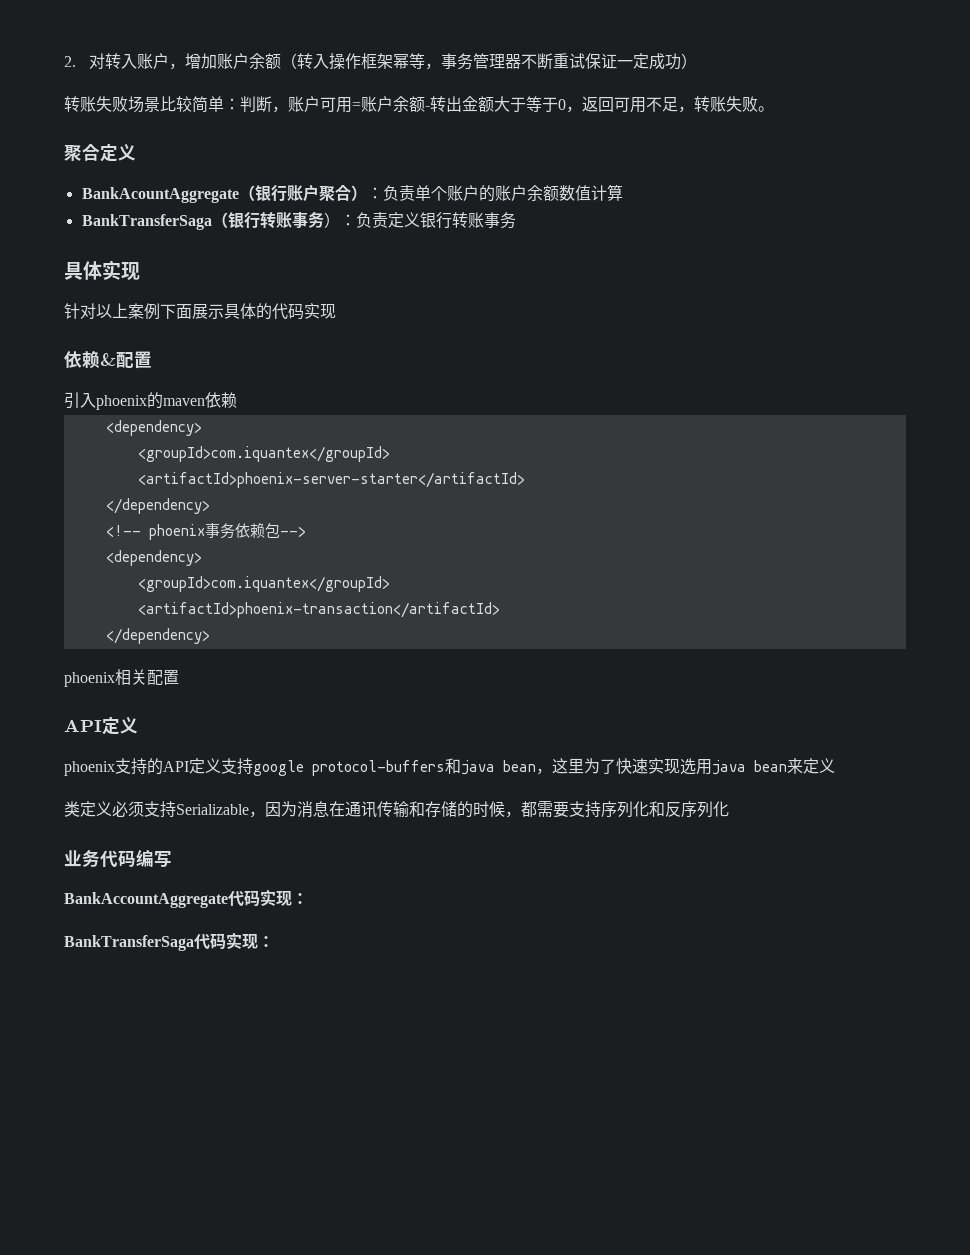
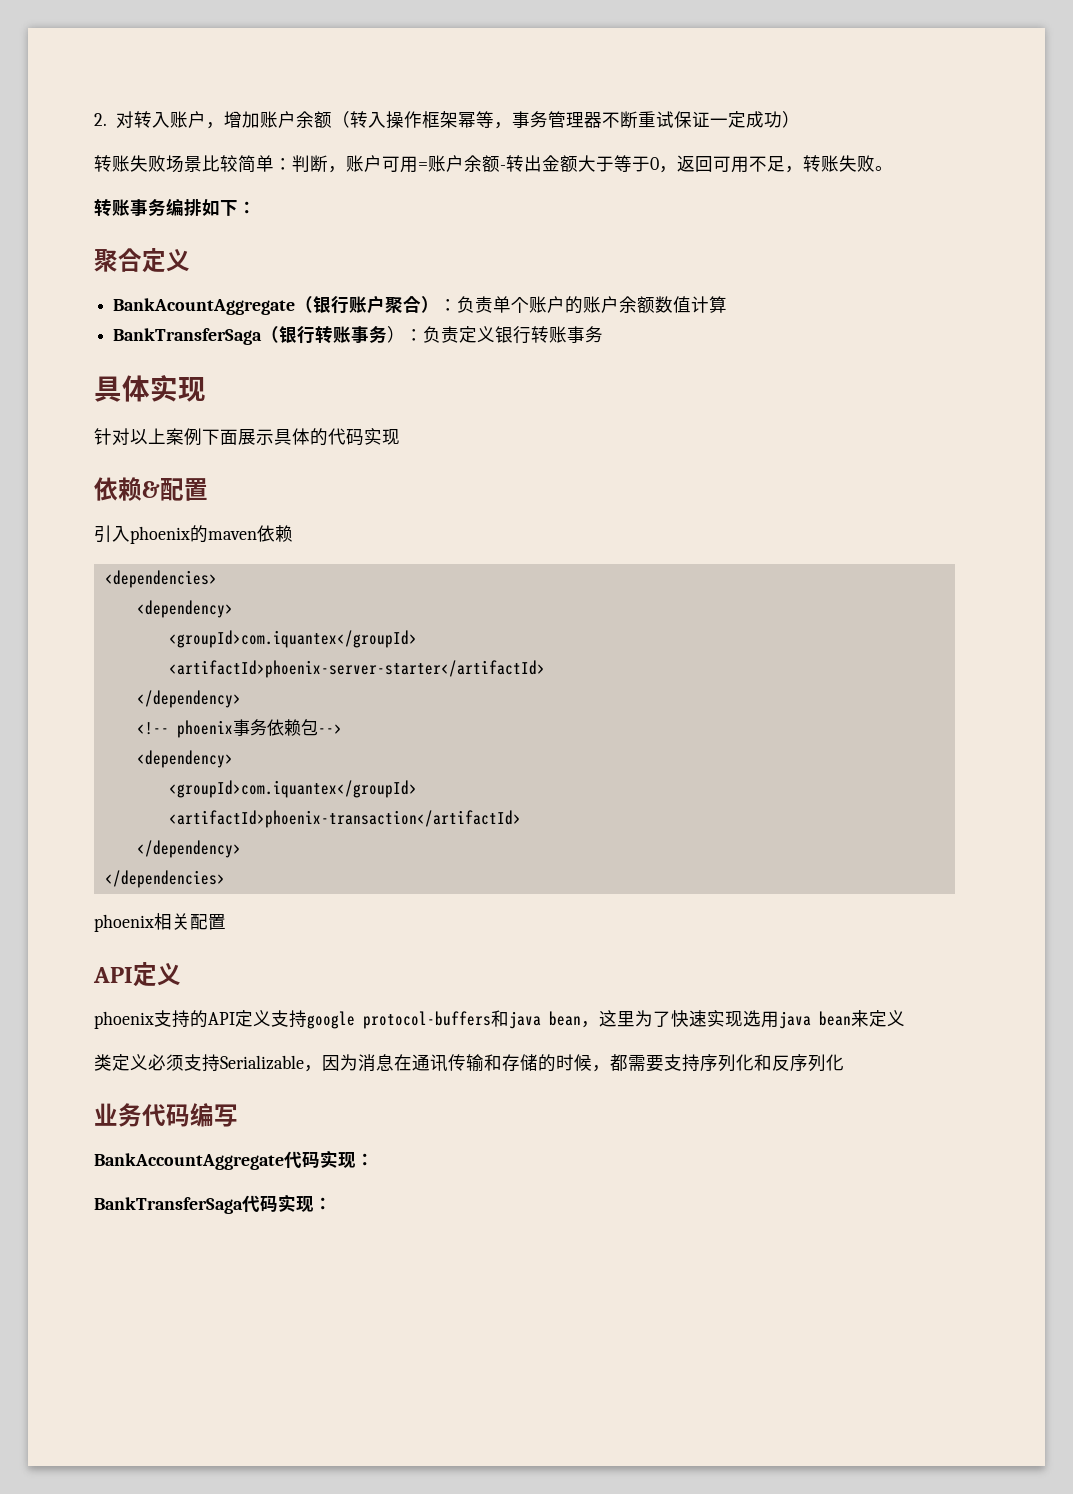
+ 转账事务编排如下：
+ <dependencies>
+ </dependencies>

